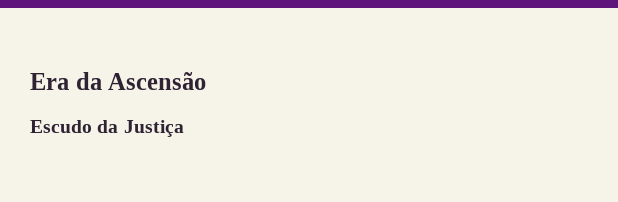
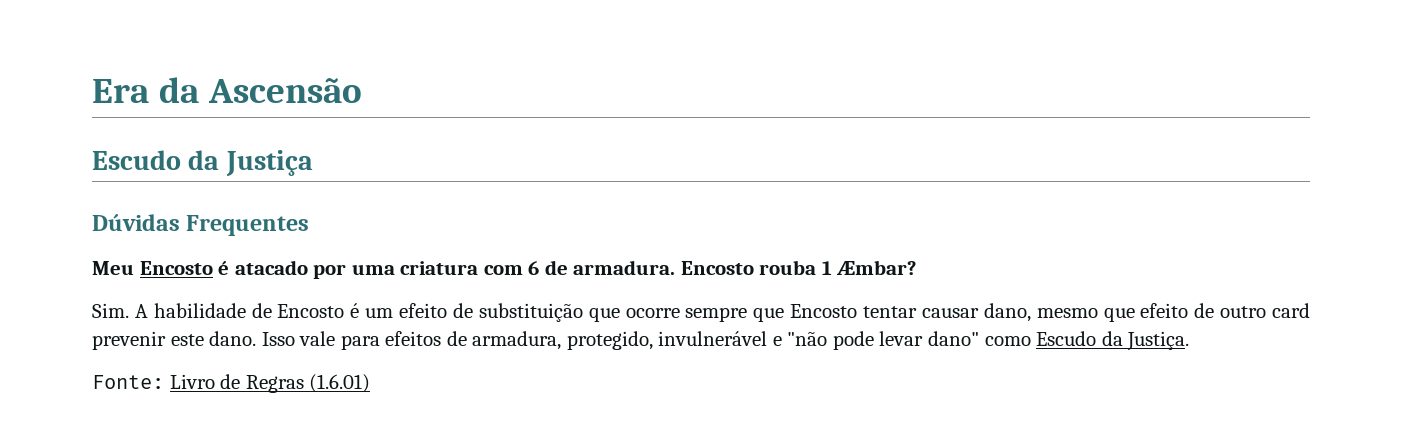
+ Dúvidas Frequentes
+ Meu Encosto é atacado por uma criatura com 6 de armadura. Encosto rouba 1 Æmbar?
+ Sim. A habilidade de Encosto é um efeito de substituição que ocorre sempre que Encosto tentar causar dano, mesmo que efeito de outro card prevenir este dano. Isso vale para efeitos de armadura, protegido, invulnerável e "não pode levar dano" como Escudo da Justiça.
+ Fonte: Livro de Regras (1.6.01)

